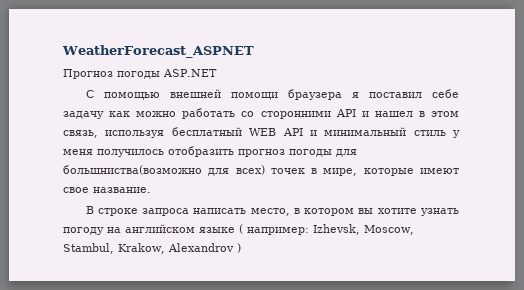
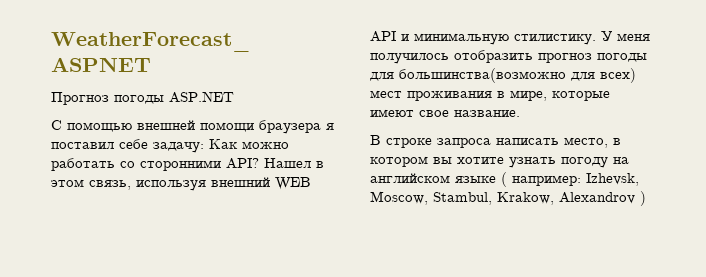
- С помощью внешней помощи браузера я поставил себе задачу как можно работать со сторонними API и нашел в этом связь, используя бесплатный WEB API и минимальный стиль у меня получилось отобразить прогноз погоды для большниства(возможно для всех) точек в мире, которые имеют свое название.
+ С помощью внешней помощи браузера я поставил себе задачу: Как можно работать со сторонними API? Нашел в этом связь, используя внешний WEB API и минимальную стилистику. У меня получилось отобразить прогноз погоды для большинства(возможно для всех) мест проживания в мире, которые имеют свое название.

